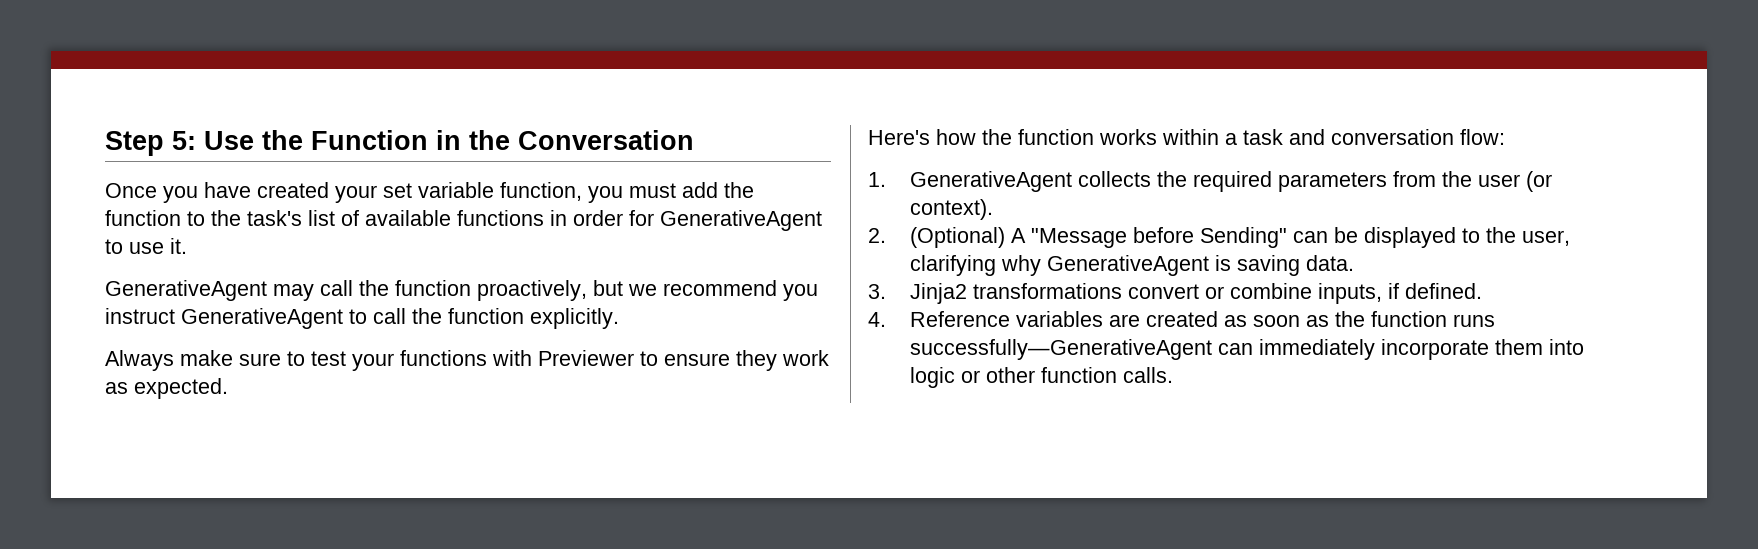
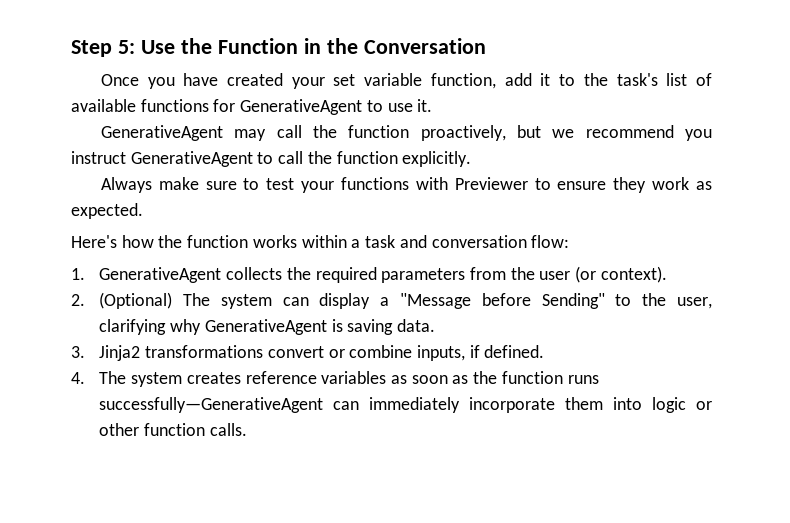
- Once you have created your set variable function, you must add the function to the task's list of available functions in order for GenerativeAgent to use it.
+ Once you have created your set variable function, add it to the task's list of available functions for GenerativeAgent to use it.
- 2. (Optional) A "Message before Sending" can be displayed to the user, clarifying why GenerativeAgent is saving data.
+ 2. (Optional) The system can display a "Message before Sending" to the user, clarifying why GenerativeAgent is saving data.
- 4. Reference variables are created as soon as the function runs successfully—GenerativeAgent can immediately incorporate them into logic or other function calls.
+ 4. The system creates reference variables as soon as the function runs successfully—GenerativeAgent can immediately incorporate them into logic or other function calls.

